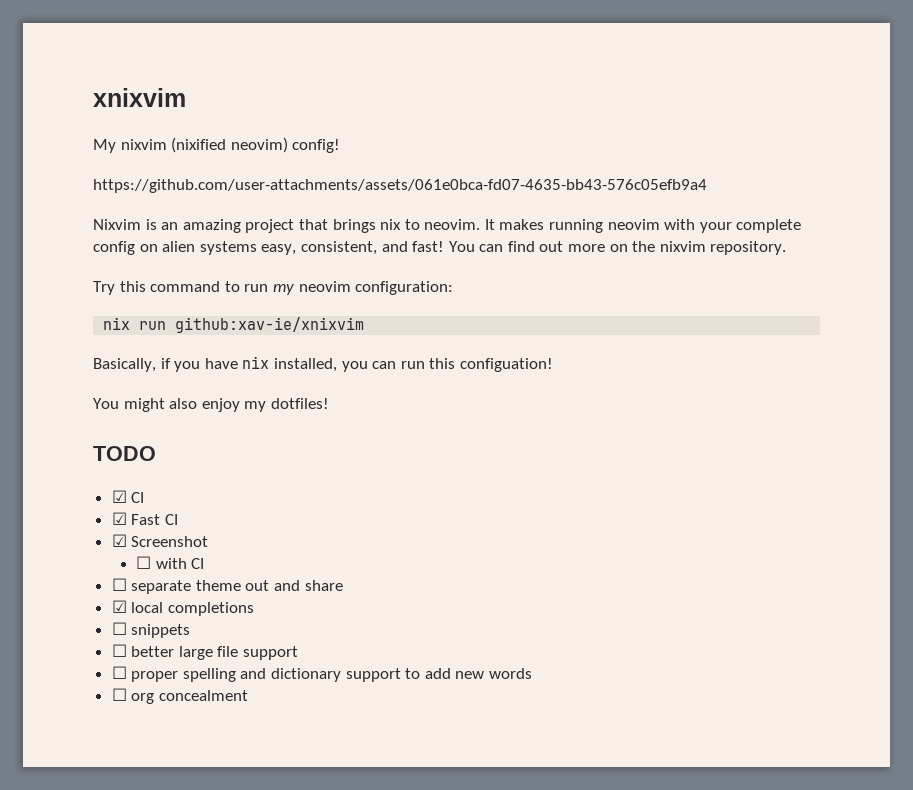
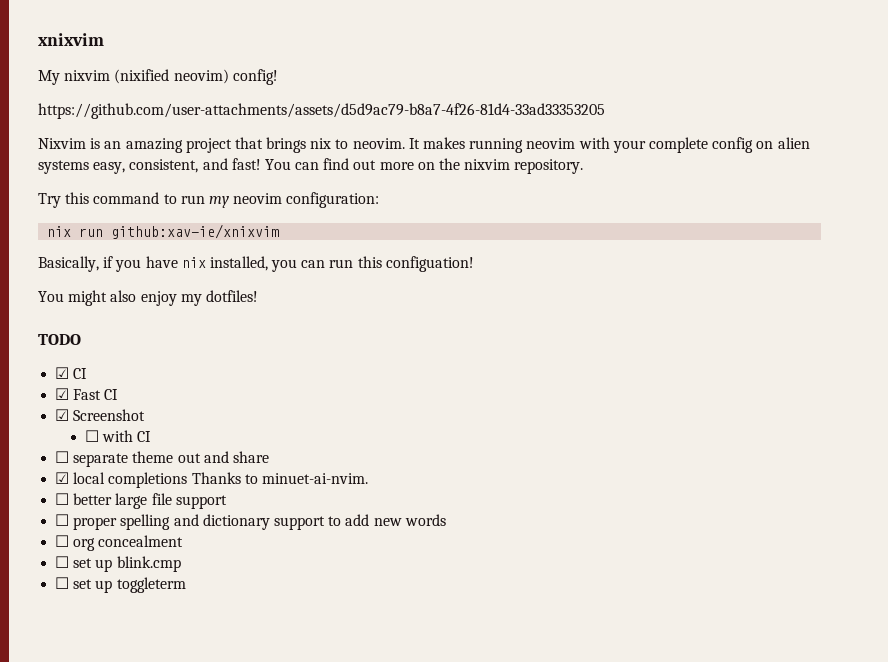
- https://github.com/user-attachments/assets/061e0bca-fd07-4635-bb43-576c05efb9a4
+ https://github.com/user-attachments/assets/d5d9ac79-b8a7-4f26-81d4-33ad33353205
- ☑ local completions
- ☐ snippets
+ ☑ local completions Thanks to minuet-ai-nvim.
+ ☐ set up blink.cmp
+ ☐ set up toggleterm

